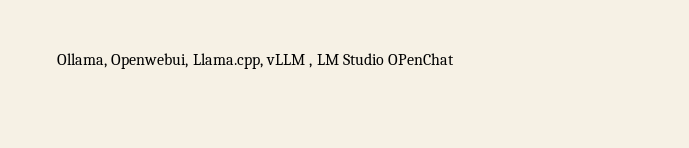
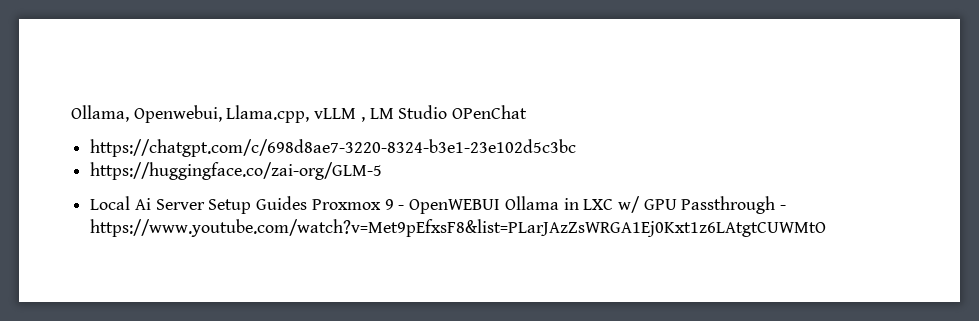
+ https://chatgpt.com/c/698d8ae7-3220-8324-b3e1-23e102d5c3bc
+ https://huggingface.co/zai-org/GLM-5
+ Local Ai Server Setup Guides Proxmox 9 - OpenWEBUI Ollama in LXC w/ GPU Passthrough - https://www.youtube.com/watch?v=Met9pEfxsF8&list=PLarJAzZsWRGA1Ej0Kxt1z6LAtgtCUWMtO

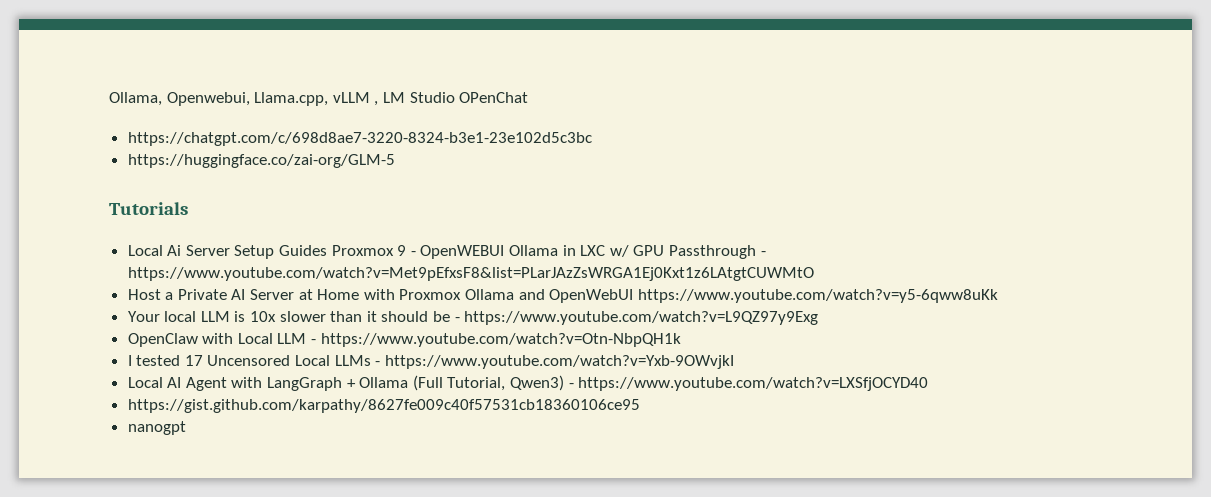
+ Tutorials
+ Host a Private AI Server at Home with Proxmox Ollama and OpenWebUI https://www.youtube.com/watch?v=y5-6qww8uKk
+ Your local LLM is 10x slower than it should be - https://www.youtube.com/watch?v=L9QZ97y9Exg
+ OpenClaw with Local LLM - https://www.youtube.com/watch?v=Otn-NbpQH1k
+ I tested 17 Uncensored Local LLMs - https://www.youtube.com/watch?v=Yxb-9OWvjkI
+ Local AI Agent with LangGraph + Ollama (Full Tutorial, Qwen3) - https://www.youtube.com/watch?v=LXSfjOCYD40
+ https://gist.github.com/karpathy/8627fe009c40f57531cb18360106ce95
+ nanogpt

